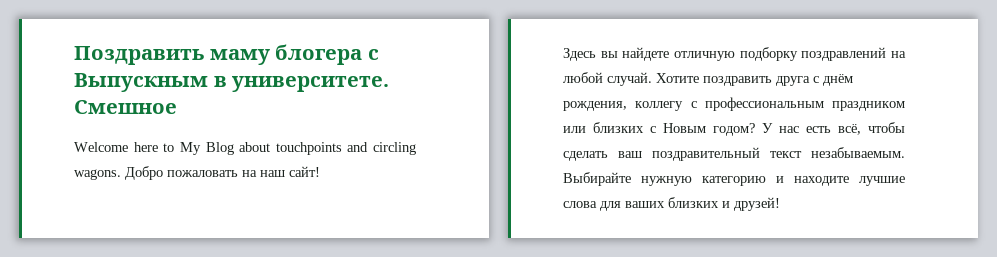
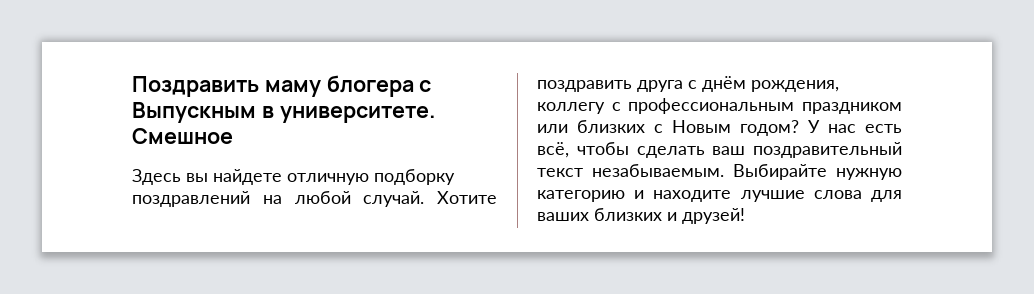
- Welcome here to My Blog about touchpoints and circling wagons. Добро пожаловать на наш сайт!

